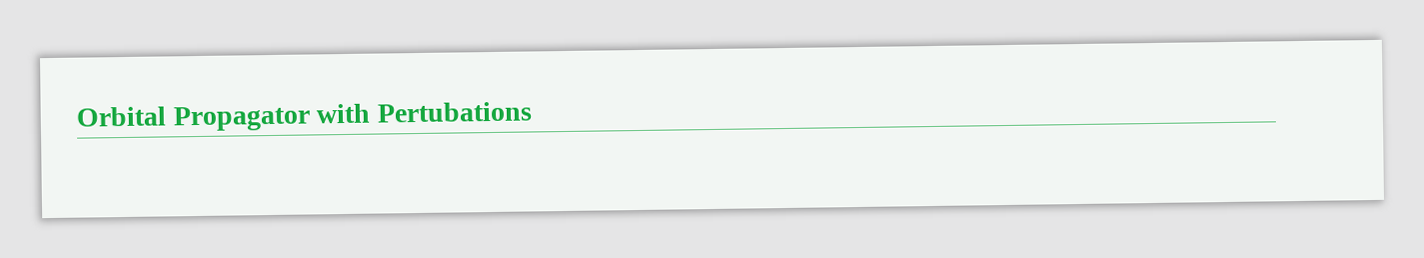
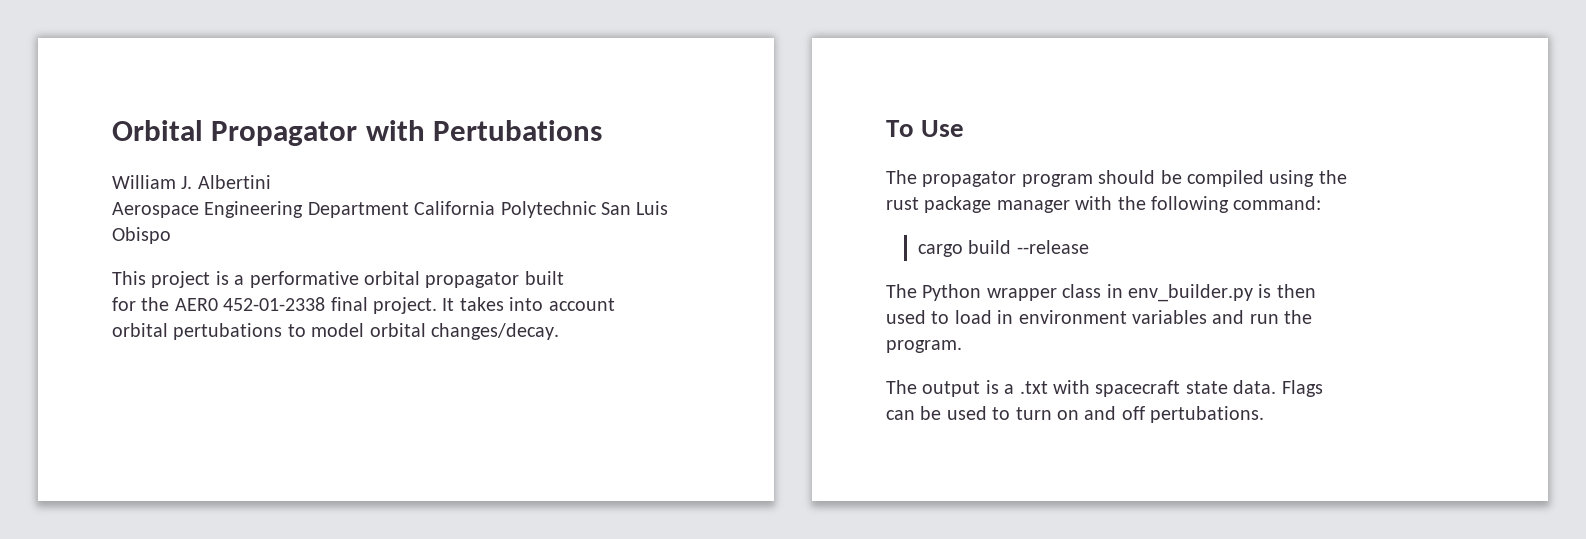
+ William J. Albertini
+ Aerospace Engineering Department California Polytechnic San Luis Obispo
+ This project is a performative orbital propagator built
+ for the AER0 452-01-2338 final project. It takes into account
+ orbital pertubations to model orbital changes/decay.
+ To Use
+ The propagator program should be compiled using the
+ rust package manager with the following command:
+ cargo build --release
+ The Python wrapper class in env_builder.py is then
+ used to load in environment variables and run the
+ program.
+ The output is a .txt with spacecraft state data. Flags
+ can be used to turn on and off pertubations.

